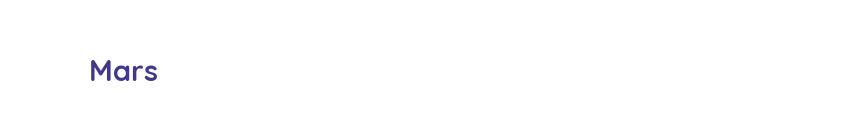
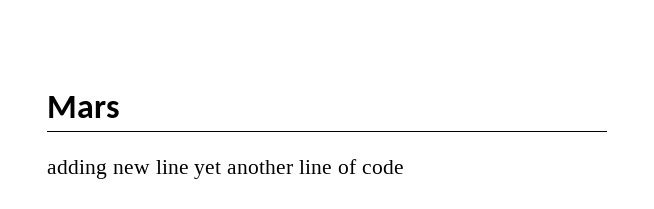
+ adding new line yet another line of code

